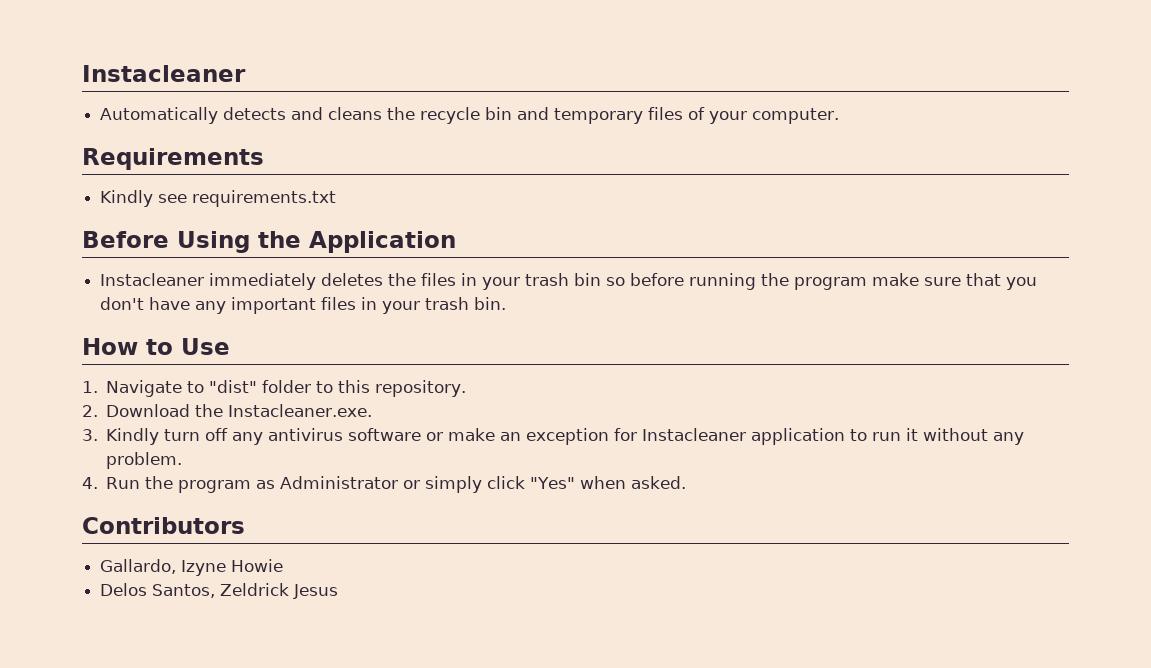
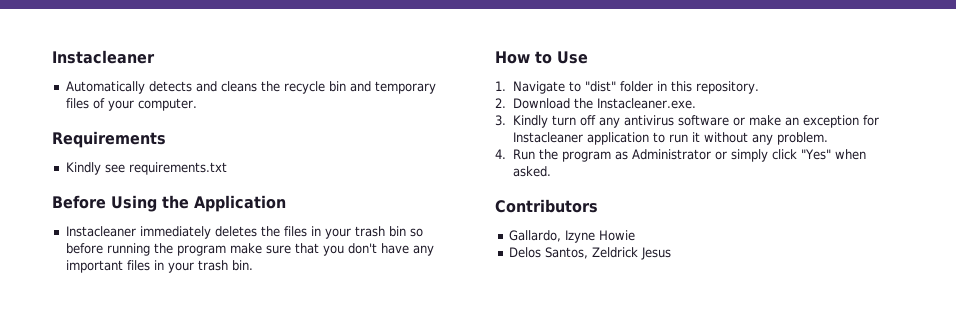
- 1. Navigate to "dist" folder to this repository.
+ 1. Navigate to "dist" folder in this repository.

